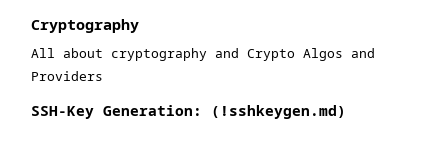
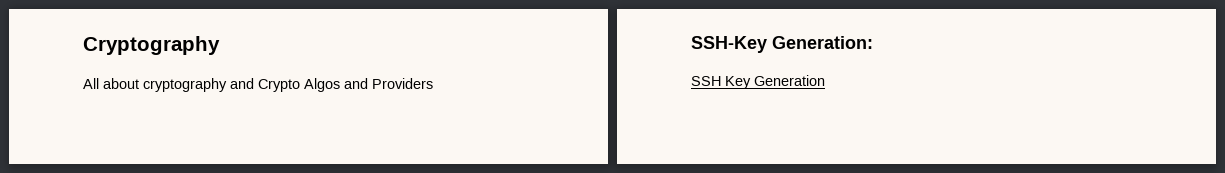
- SSH-Key Generation: (!sshkeygen.md)
+ SSH-Key Generation:
+ SSH Key Generation

